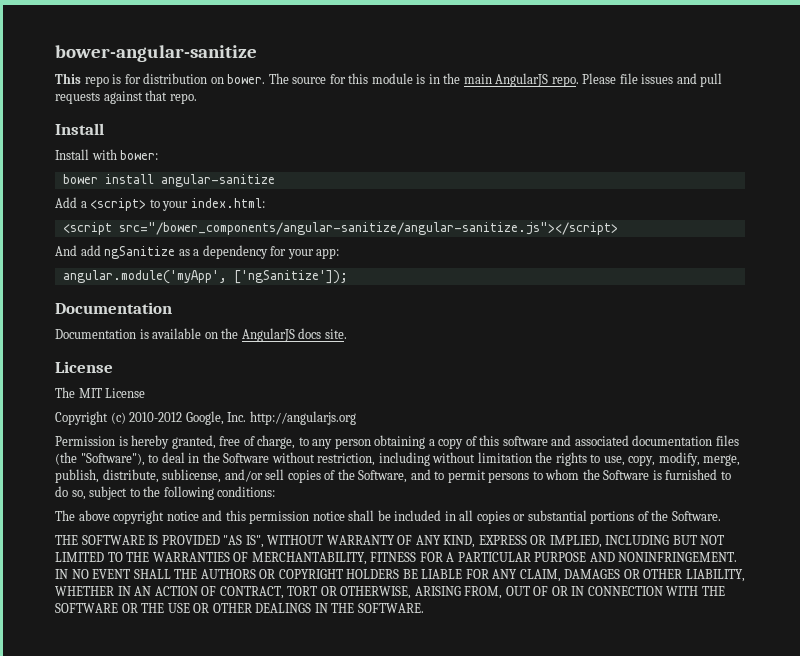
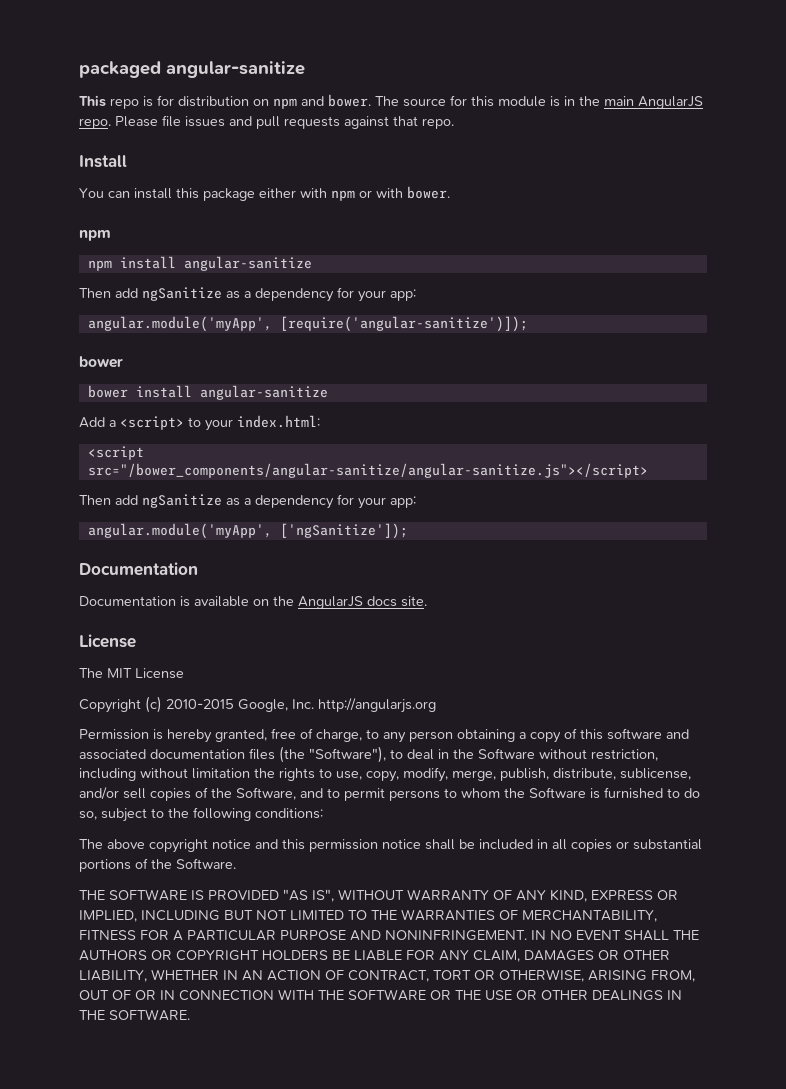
- bower-angular-sanitize
+ packaged angular-sanitize
- This repo is for distribution on bower.
+ This repo is for distribution on npm and bower.
- Install with bower:
+ You can install this package either with npm or with bower.
+ npm
+ npm install angular-sanitize
+ Then add ngSanitize as a dependency for your app:
+ angular.module('myApp', [require('angular-sanitize')]);
+ bower
  <script src="/bower_components/angular-sanitize/angular-sanitize.js"></script>
- And add ngSanitize as a dependency for your app:
+ Then add ngSanitize as a dependency for your app:
- Copyright (c) 2010-2012 Google, Inc. http://angularjs.org
+ Copyright (c) 2010-2015 Google, Inc. http://angularjs.org

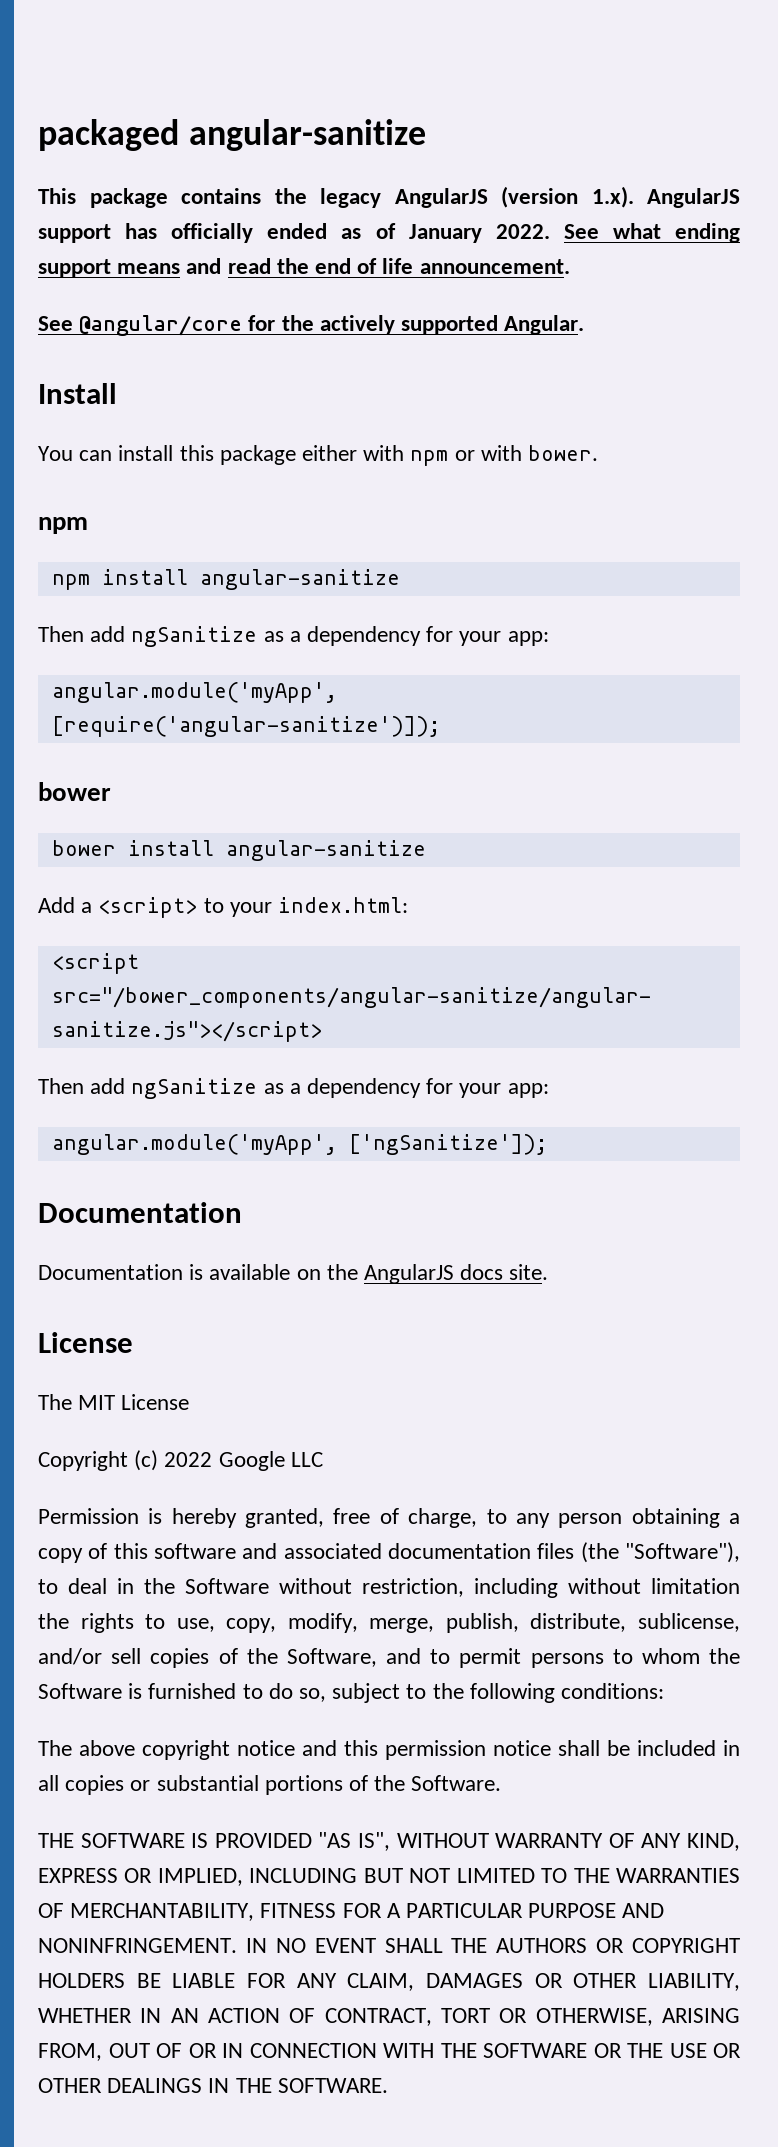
- This repo is for distribution on npm and bower. The source for this module is in the main AngularJS repo. Please file issues and pull requests against that repo.
+ This package contains the legacy AngularJS (version 1.x). AngularJS support has officially ended as of January 2022. See what ending support means and read the end of life announcement.
+ See @angular/core for the actively supported Angular.
- Copyright (c) 2010-2015 Google, Inc. http://angularjs.org
+ Copyright (c) 2022 Google LLC

